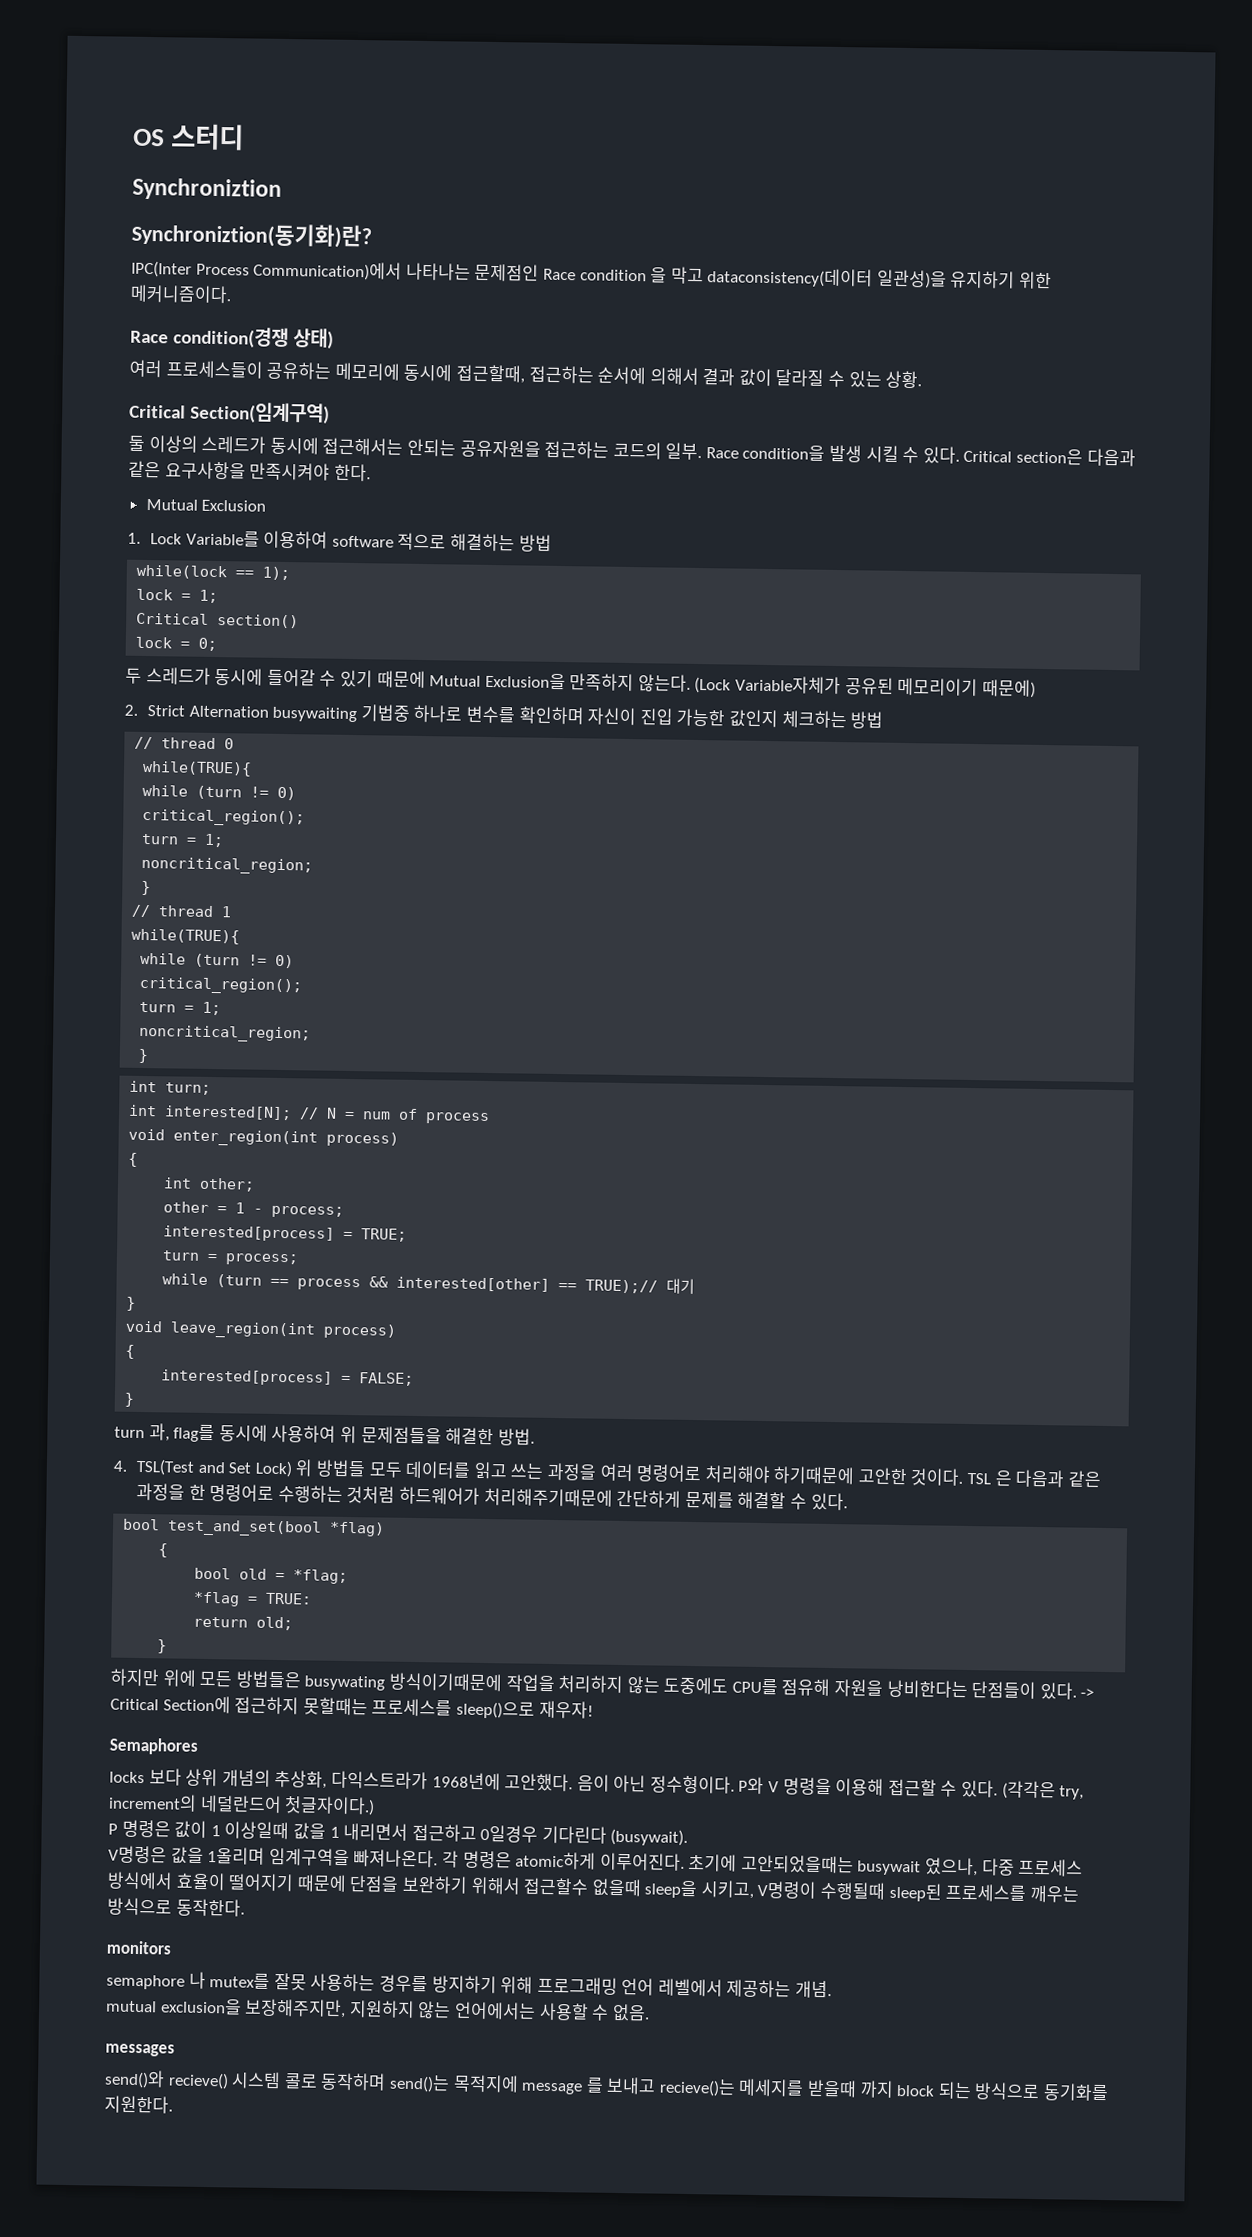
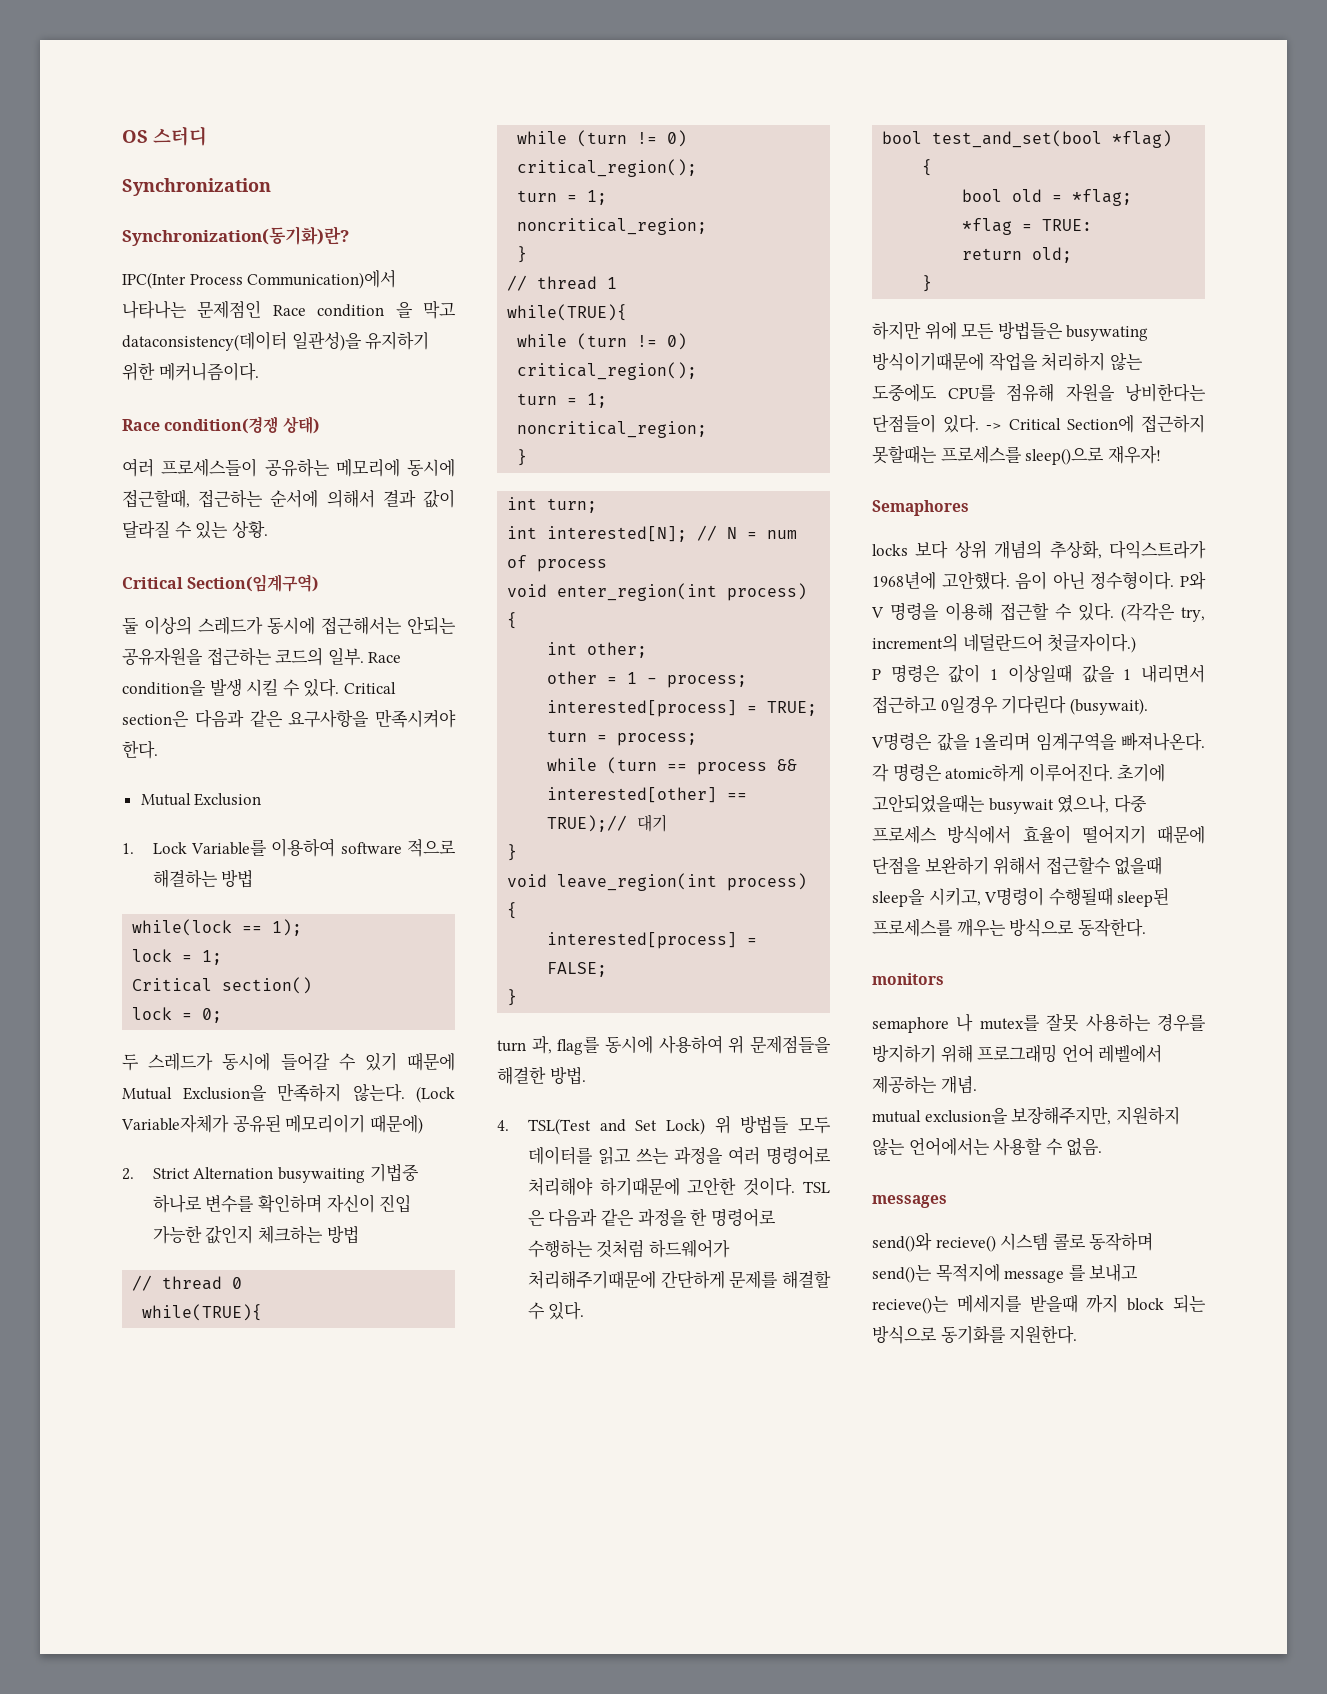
- Synchroniztion
- Synchroniztion(동기화)란?
+ Synchronization
+ Synchronization(동기화)란?

